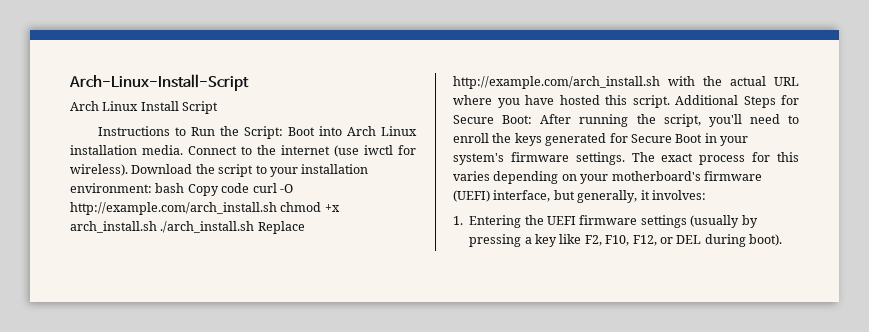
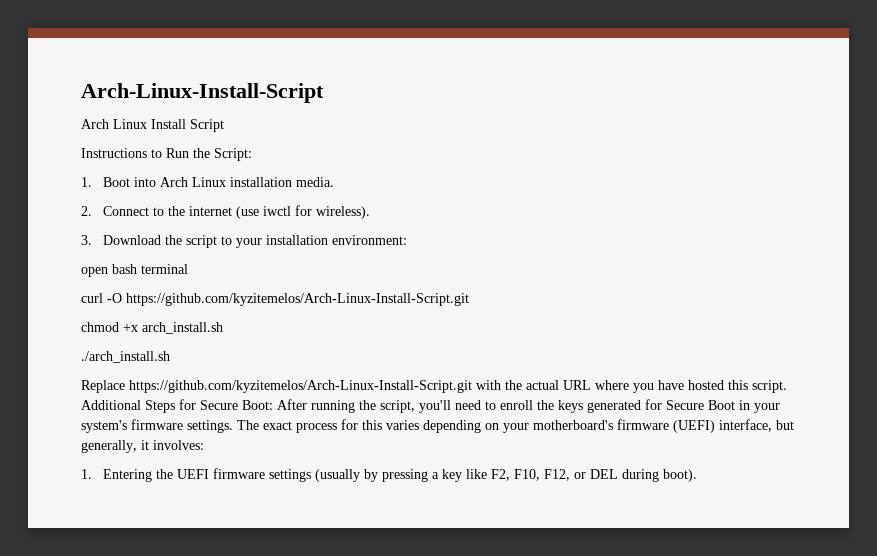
- Instructions to Run the Script: Boot into Arch Linux installation media. Connect to the internet (use iwctl for wireless). Download the script to your installation environment: bash Copy code curl -O http://example.com/arch_install.sh chmod +x arch_install.sh ./arch_install.sh Replace http://example.com/arch_install.sh with the actual URL where you have hosted this script.
+ Instructions to Run the Script:
+ 1. Boot into Arch Linux installation media.
+ 2. Connect to the internet (use iwctl for wireless).
+ 3. Download the script to your installation environment:
+ open bash terminal
+ curl -O https://github.com/kyzitemelos/Arch-Linux-Install-Script.git
+ chmod +x arch_install.sh
+ ./arch_install.sh
+ Replace https://github.com/kyzitemelos/Arch-Linux-Install-Script.git with the actual URL where you have hosted this script.

